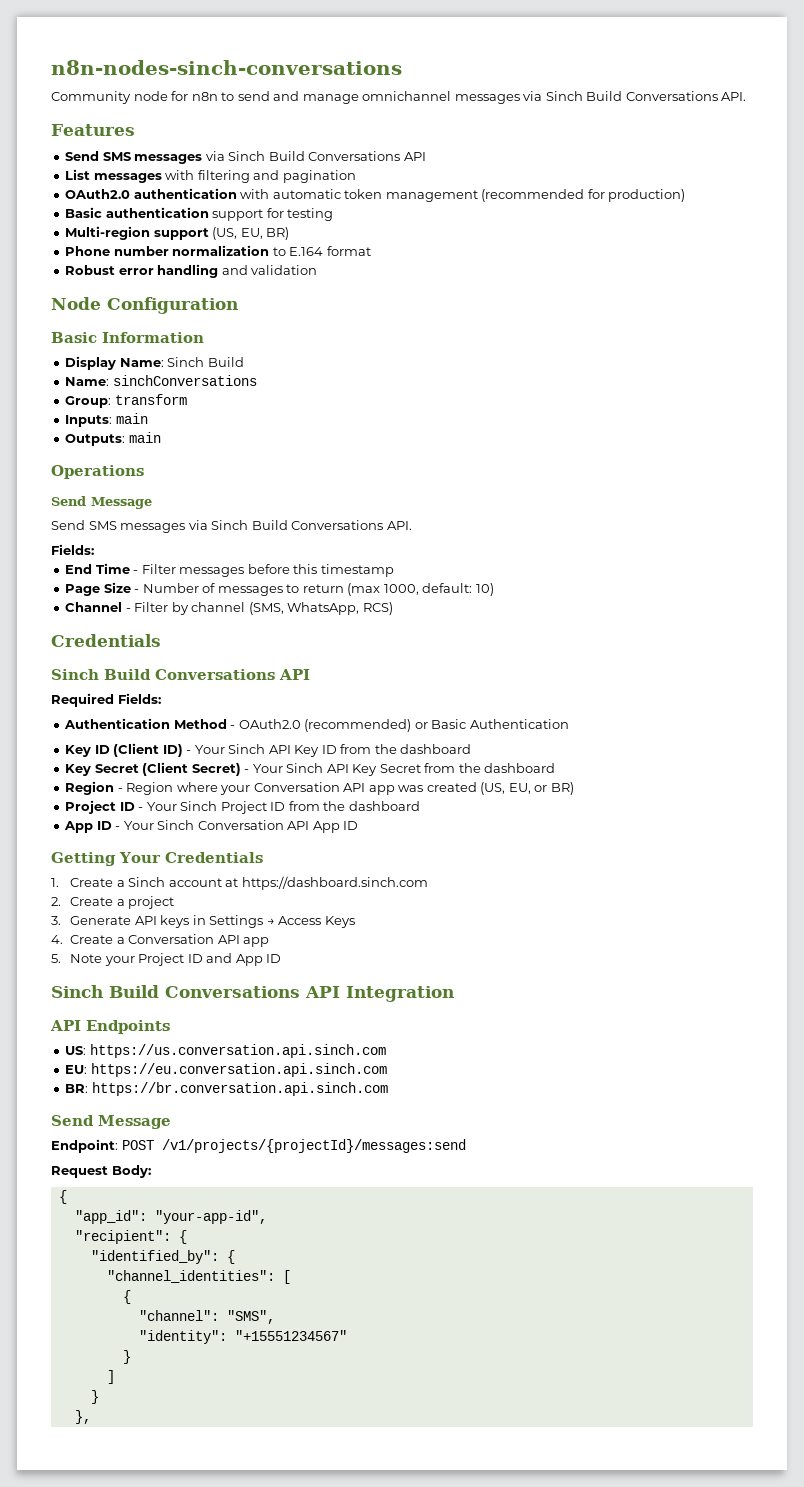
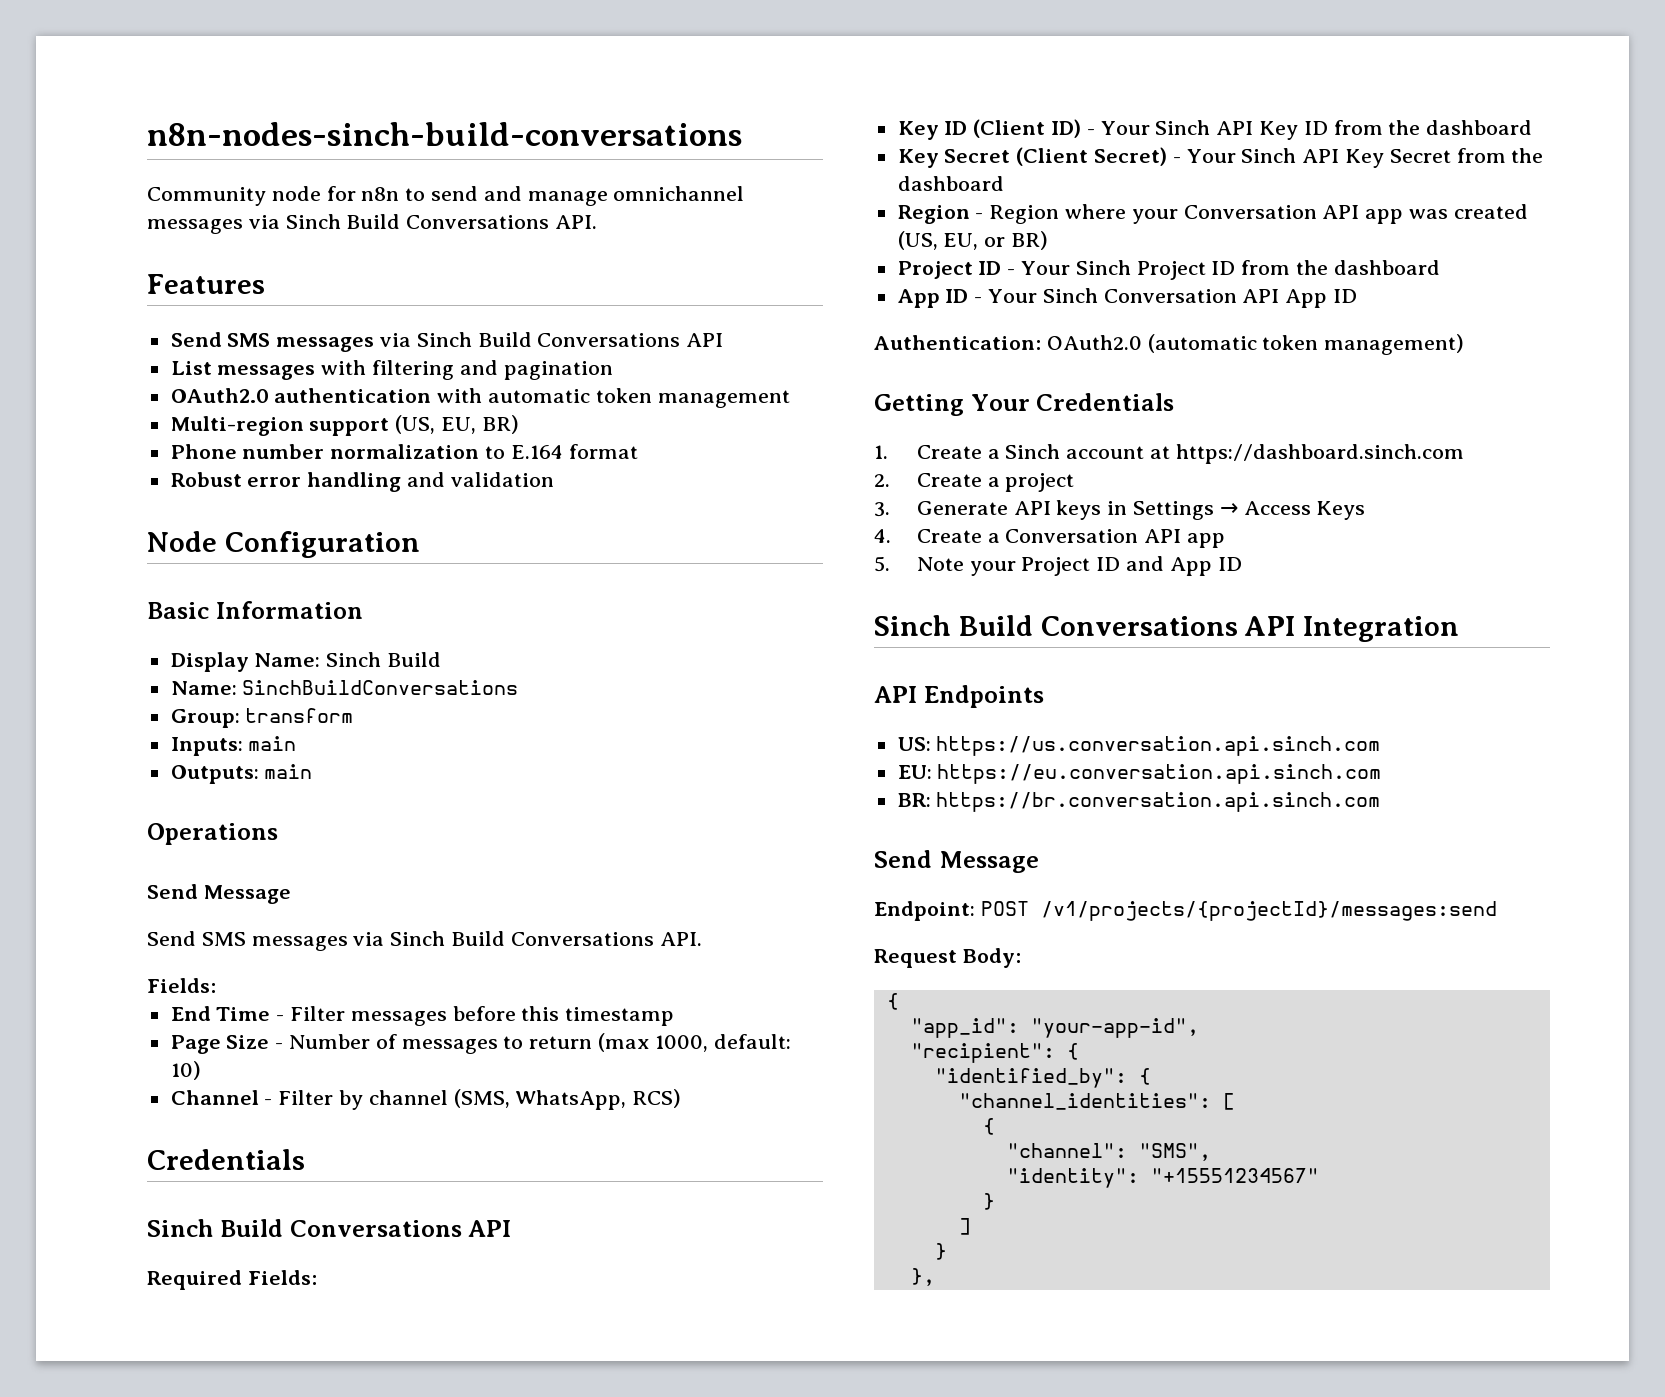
- n8n-nodes-sinch-conversations
+ n8n-nodes-sinch-build-conversations
- OAuth2.0 authentication with automatic token management (recommended for production)
- Basic authentication support for testing
+ OAuth2.0 authentication with automatic token management
- Name: sinchConversations
+ Name: SinchBuildConversations
- Authentication Method - OAuth2.0 (recommended) or Basic Authentication
+ Authentication: OAuth2.0 (automatic token management)

